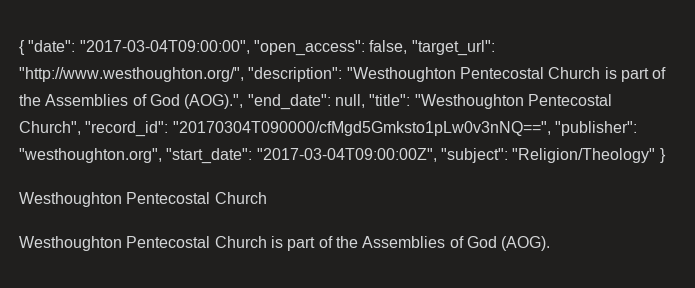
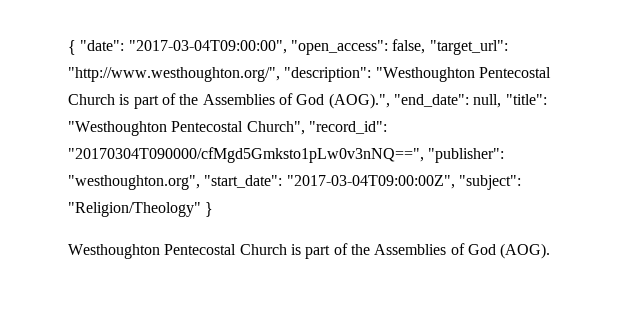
  { "date": "2017-03-04T09:00:00", "open_access": false, "target_url": "http://www.westhoughton.org/", "description": "Westhoughton Pentecostal Church is part of the Assemblies of God (AOG).", "end_date": null, "title": "Westhoughton Pentecostal Church", "record_id": "20170304T090000/cfMgd5Gmksto1pLw0v3nNQ==", "publisher": "westhoughton.org", "start_date": "2017-03-04T09:00:00Z", "subject": "Religion/Theology" }
- Westhoughton Pentecostal Church

